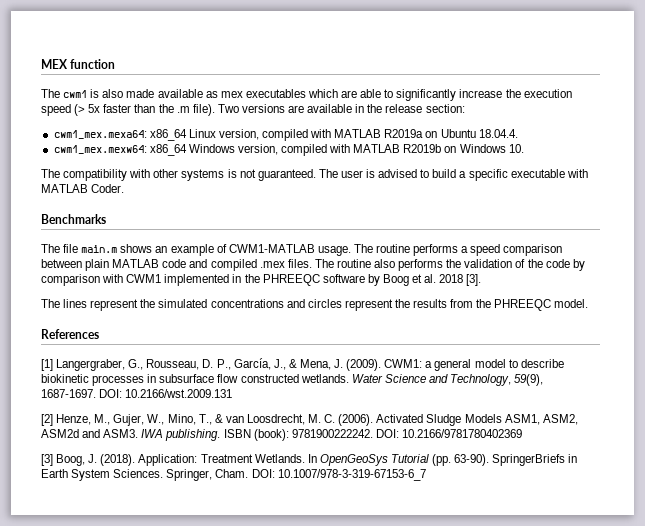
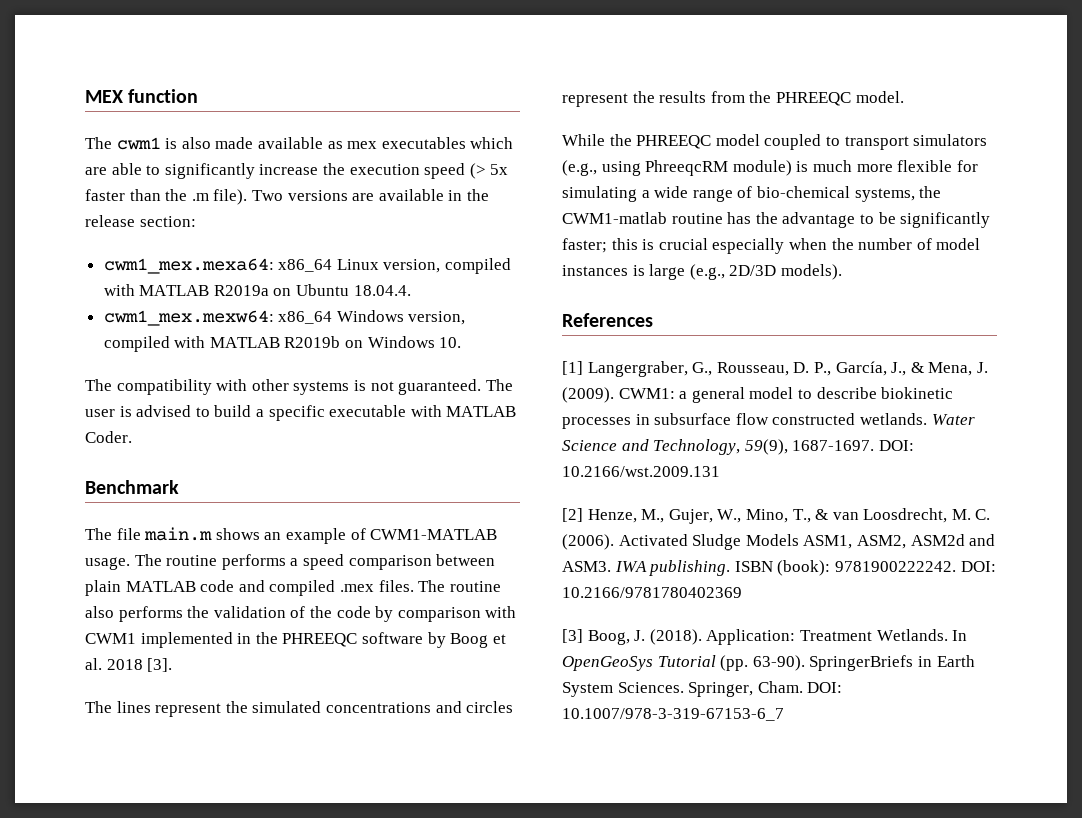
- Benchmarks
+ Benchmark
+ While the PHREEQC model coupled to transport simulators (e.g., using PhreeqcRM module) is much more flexible for simulating a wide range of bio-chemical systems, the CWM1-matlab routine has the advantage to be significantly faster; this is crucial especially when the number of model instances is large (e.g., 2D/3D models).

